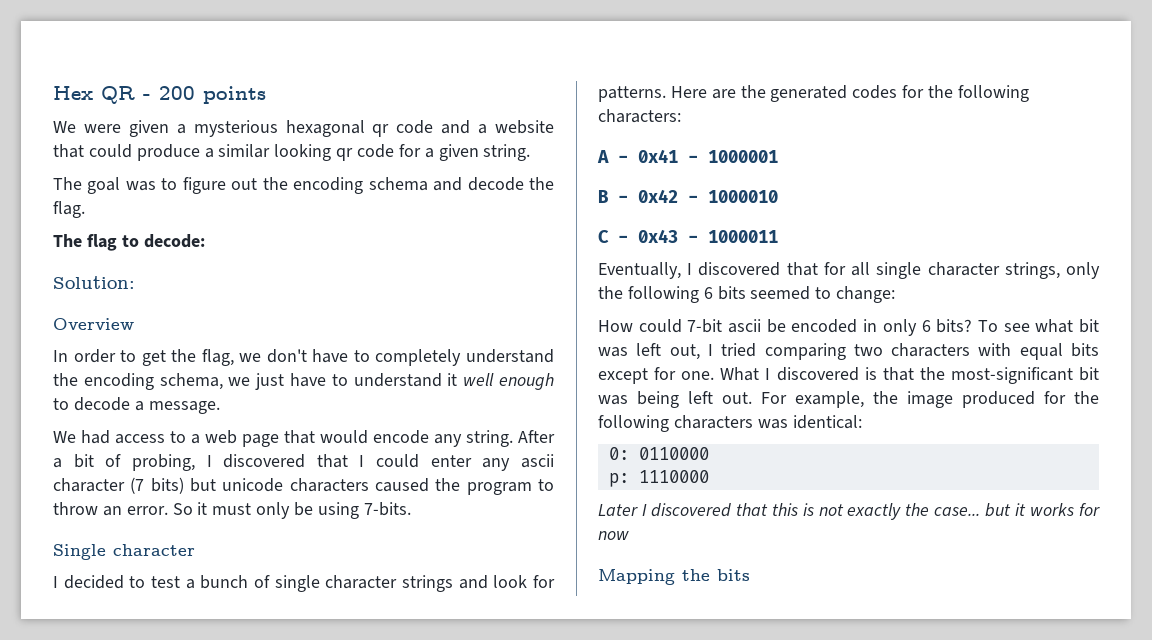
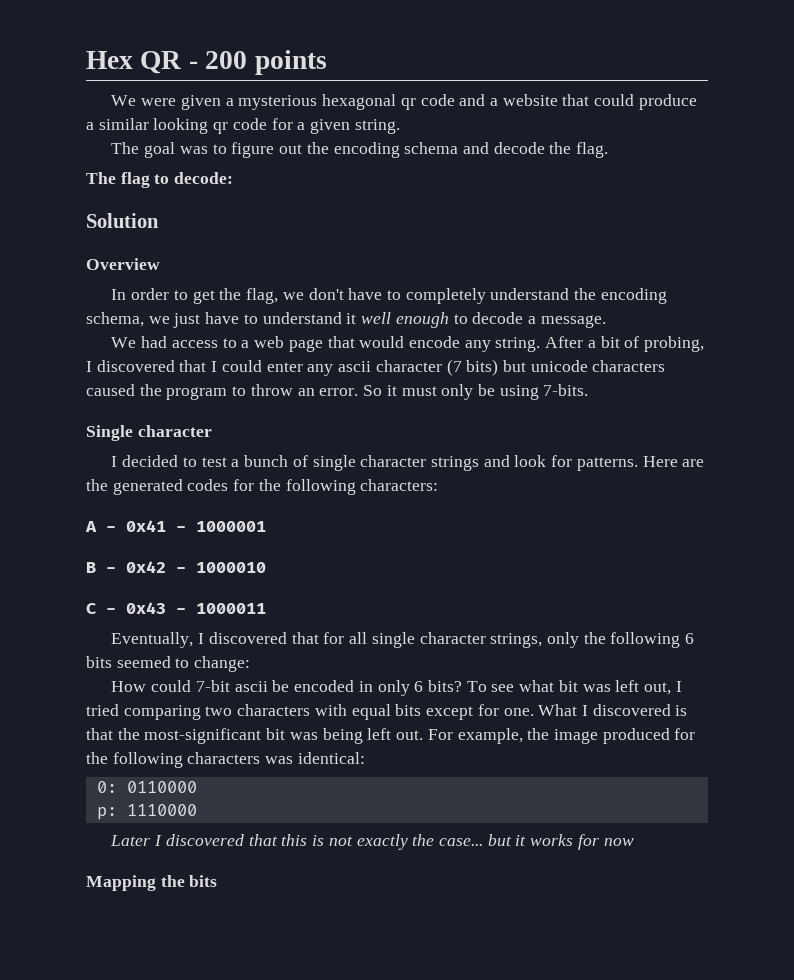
- Solution:
+ Solution

